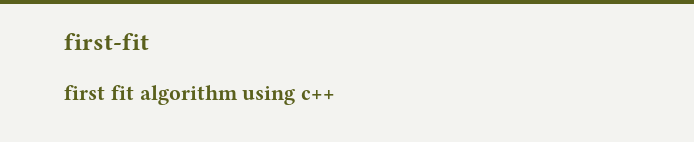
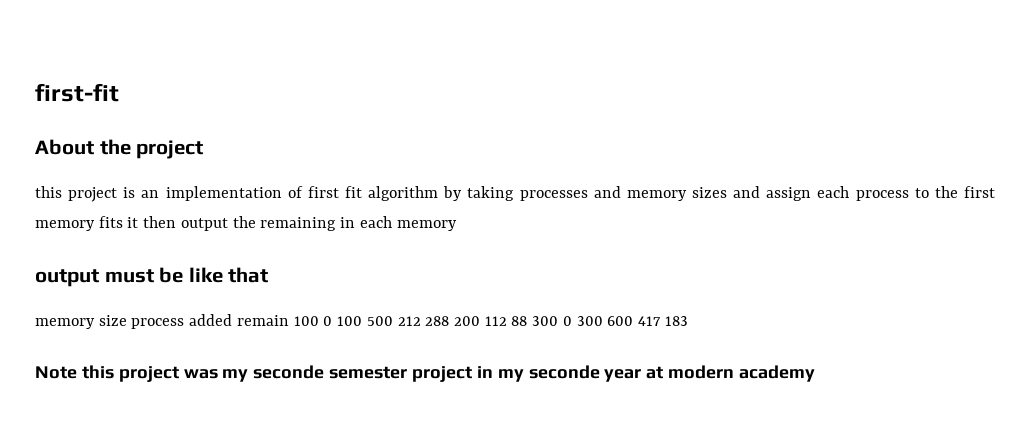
- first fit algorithm using c++
+ About the project
+ this project is an implementation of first fit algorithm by taking processes and memory sizes and assign each process to the first memory fits it then output the remaining in each memory
+ output must be like that
+ memory size process added remain 100 0 100 500 212 288 200 112 88 300 0 300 600 417 183
+ Note this project was my seconde semester project in my seconde year at modern academy

